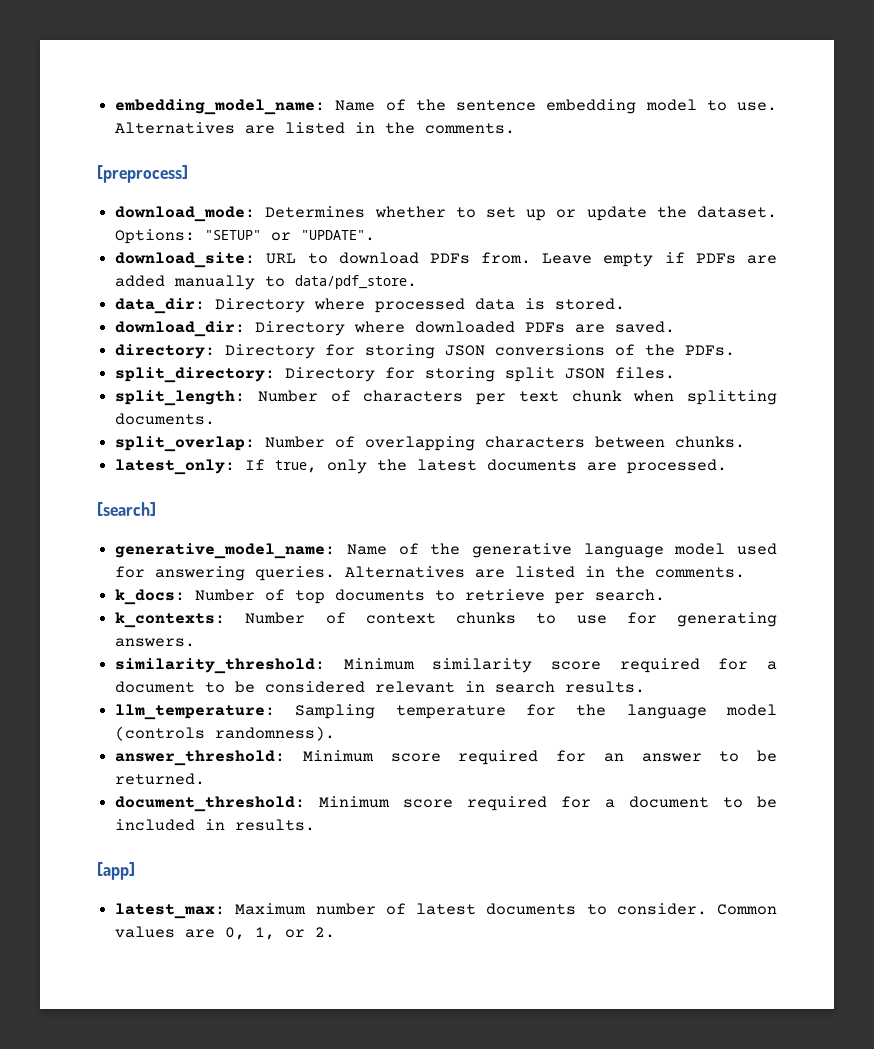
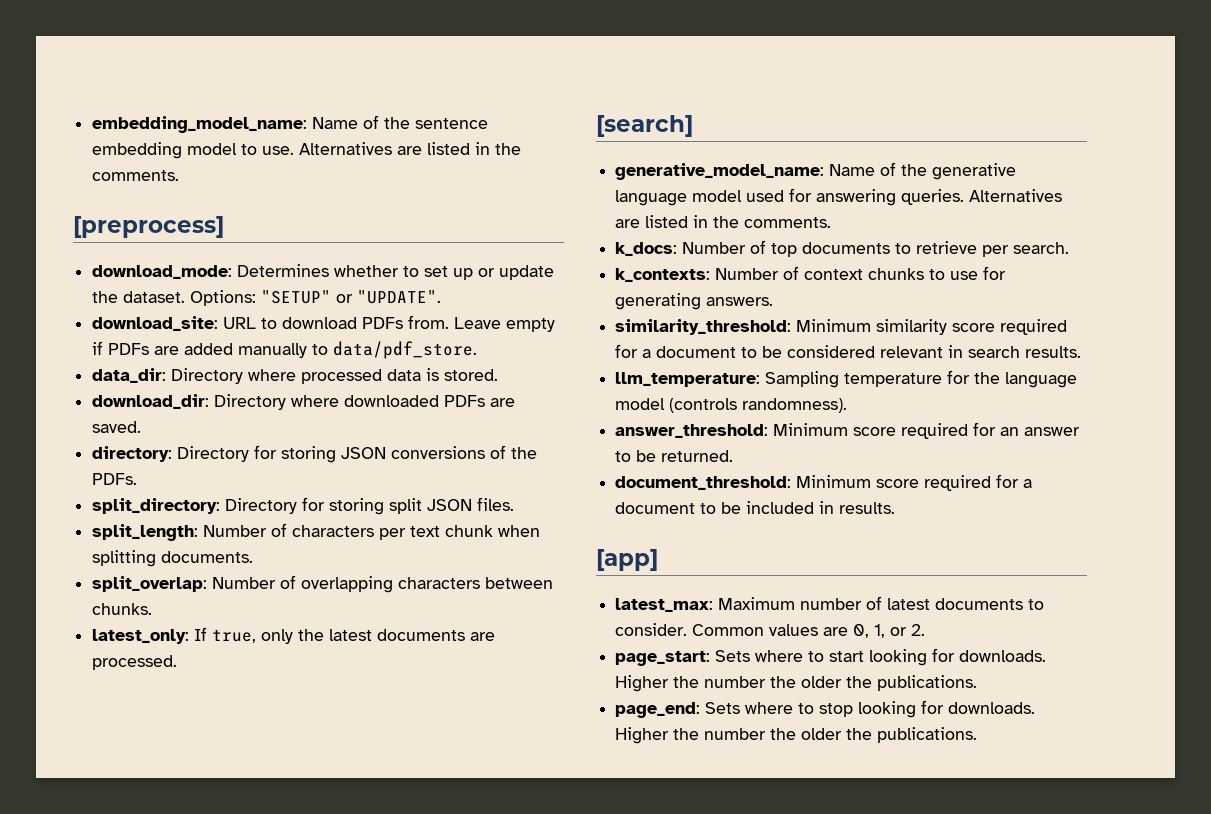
+ page_start: Sets where to start looking for downloads. Higher the number the older the publications.
+ page_end: Sets where to stop looking for downloads. Higher the number the older the publications.

